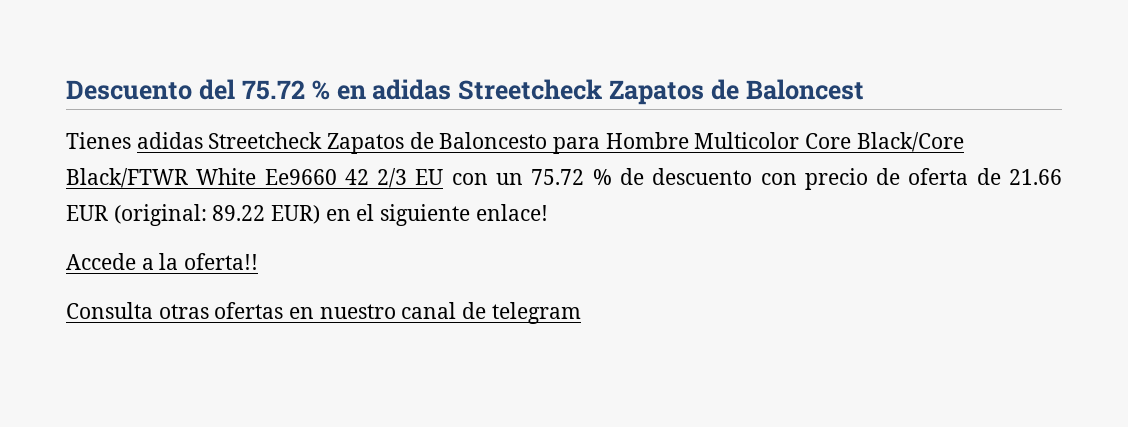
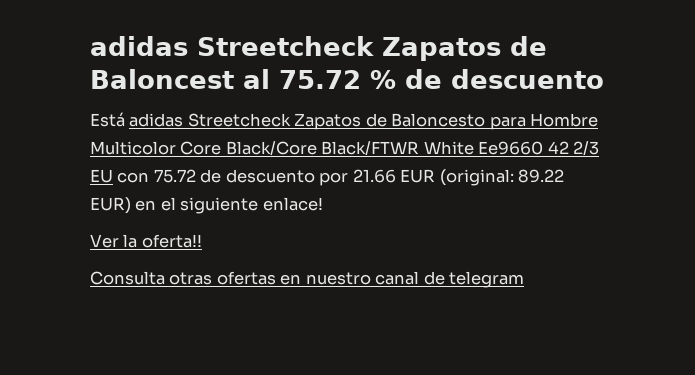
- Descuento del 75.72 % en adidas Streetcheck Zapatos de Baloncest
- Tienes adidas Streetcheck Zapatos de Baloncesto para Hombre Multicolor Core Black/Core Black/FTWR White Ee9660 42 2/3 EU con un 75.72 % de descuento con precio de oferta de 21.66 EUR (original: 89.22 EUR) en el siguiente enlace!
+ adidas Streetcheck Zapatos de Baloncest al 75.72 % de descuento
+ Está adidas Streetcheck Zapatos de Baloncesto para Hombre Multicolor Core Black/Core Black/FTWR White Ee9660 42 2/3 EU con 75.72 de descuento por 21.66 EUR (original: 89.22 EUR) en el siguiente enlace!
- Accede a la oferta!!
+ Ver la oferta!!

